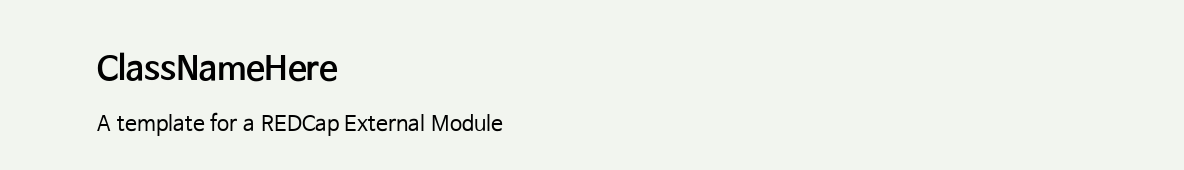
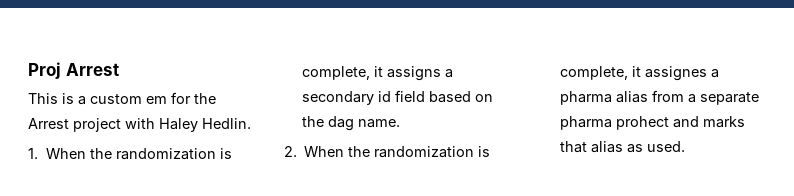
- ClassNameHere
- A template for a REDCap External Module
+ Proj Arrest
+ This is a custom em for the Arrest project with Haley Hedlin.
+ 1. When the randomization is complete, it assigns a secondary id field based on the dag name.
+ 2. When the randomization is complete, it assignes a pharma alias from a separate pharma prohect and marks that alias as used.

